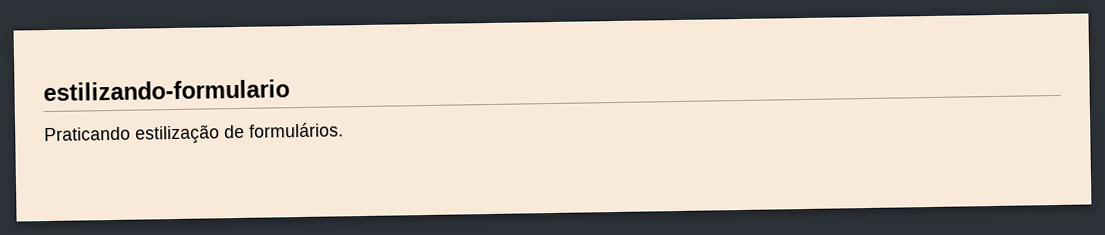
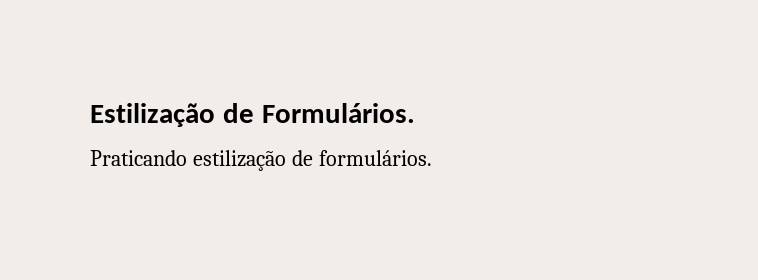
- estilizando-formulario
+ Estilização de Formulários.

